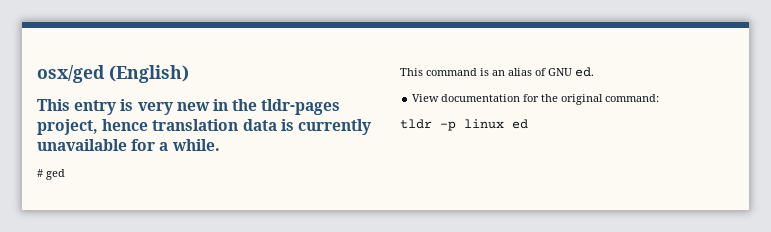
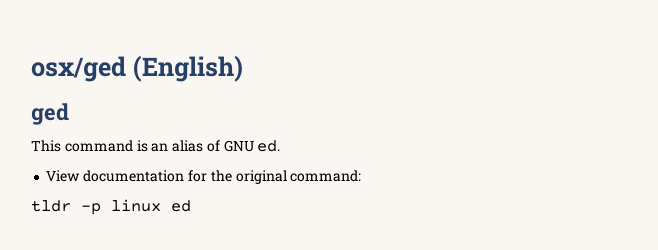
- This entry is very new in the tldr-pages project, hence translation data is currently unavailable for a while.
- # ged
+ ged

